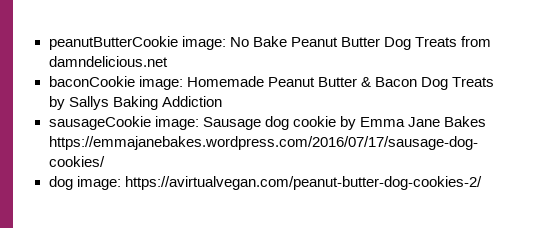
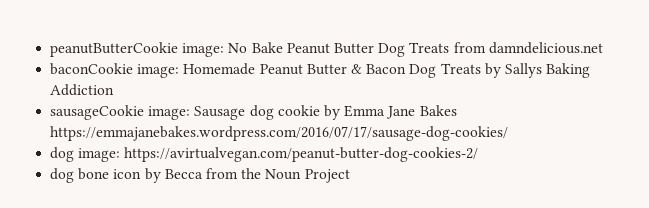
+ dog bone icon by Becca from the Noun Project

